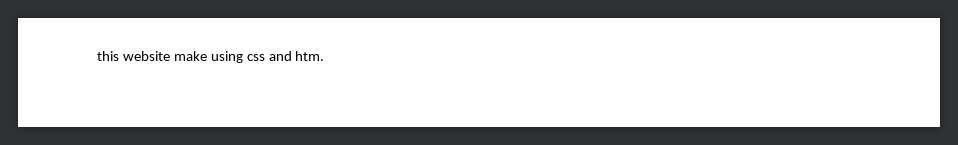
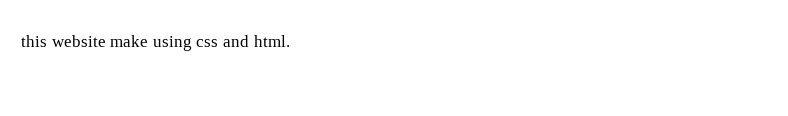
- this website make using css and htm.
+ this website make using css and html.

